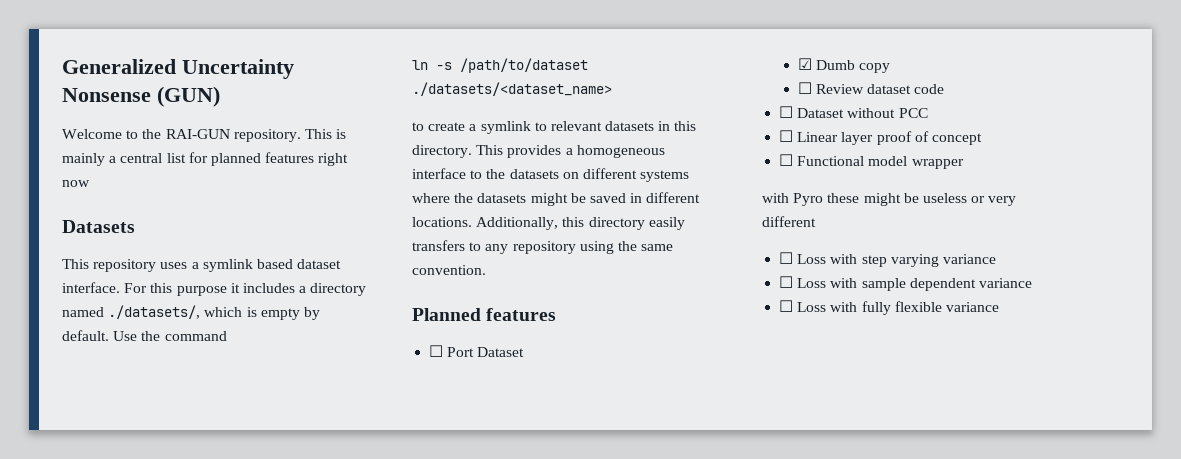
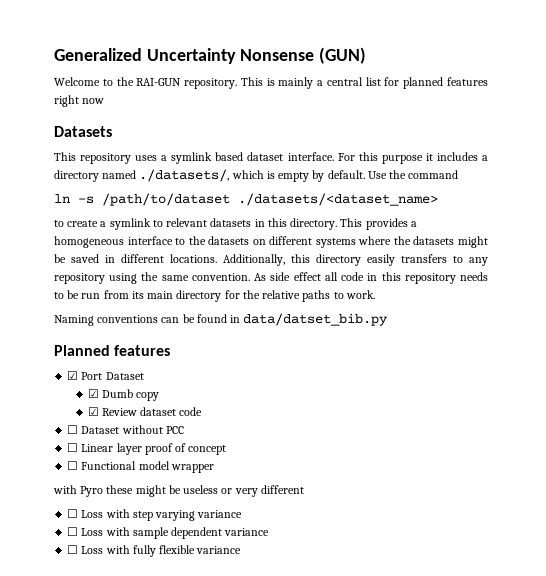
+ As side effect all code in this repository needs to be run from its main directory for the relative paths to work.
+ Naming conventions can be found in data/datset_bib.py
- ☐ Port Dataset
+ ☑ Port Dataset
- ☐ Review dataset code
+ ☑ Review dataset code

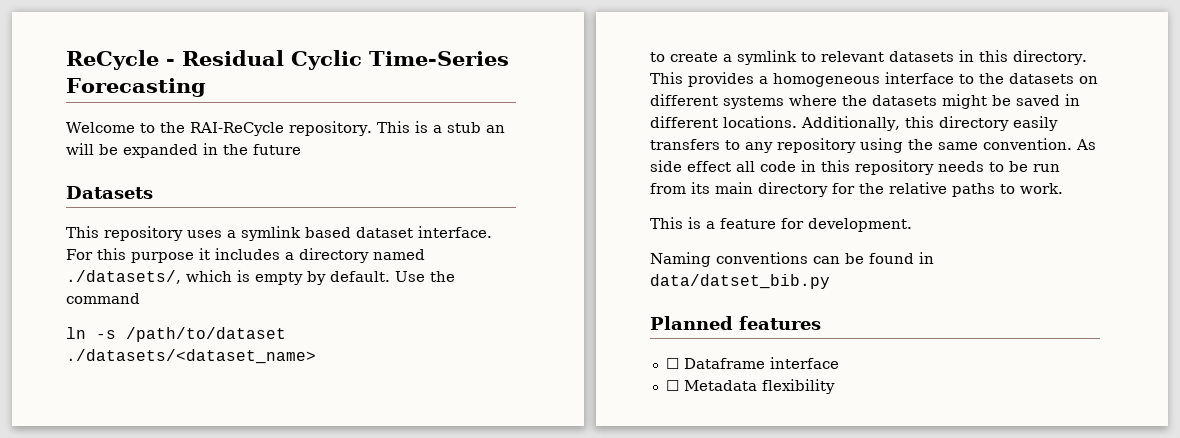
- Generalized Uncertainty Nonsense (GUN)
+ ReCycle - Residual Cyclic Time-Series Forecasting
- Welcome to the RAI-GUN repository.
+ Welcome to the RAI-ReCycle repository.
- This is mainly a central list for planned features right now
+ This is a stub an will be expanded in the future
+ This is a feature for development.
- ☑ Port Dataset
- ☑ Dumb copy
- ☑ Review dataset code
- ☐ Dataset without PCC
- ☐ Linear layer proof of concept
- ☐ Functional model wrapper
- with Pyro these might be useless or very different
- ☐ Loss with step varying variance
- ☐ Loss with sample dependent variance
- ☐ Loss with fully flexible variance
+ ☐ Dataframe interface
+ ☐ Metadata flexibility

